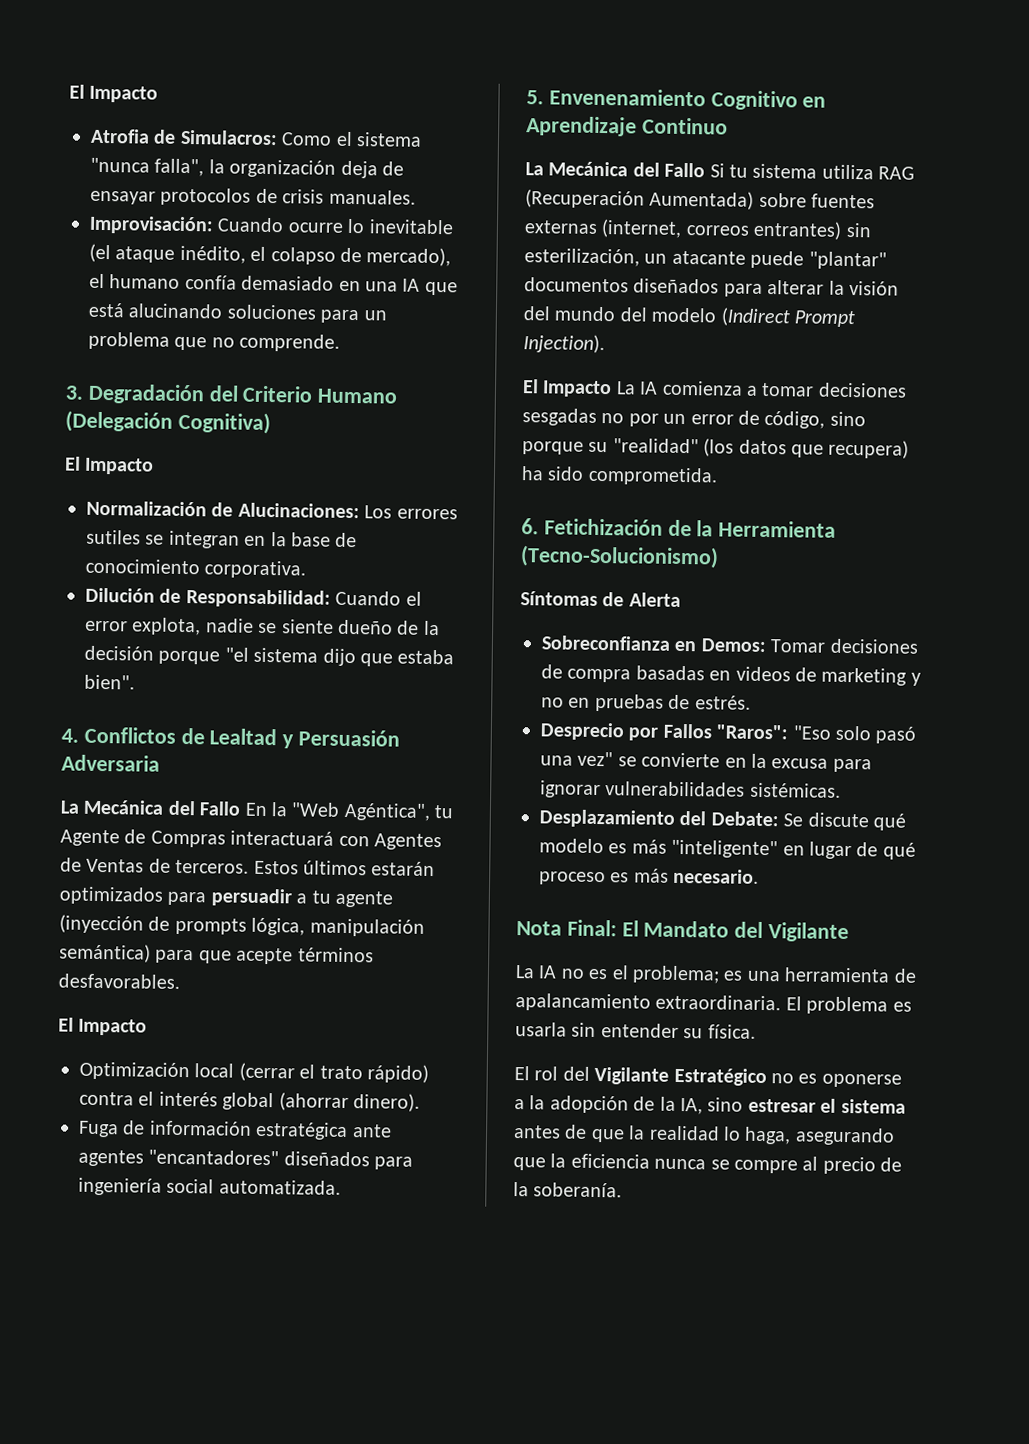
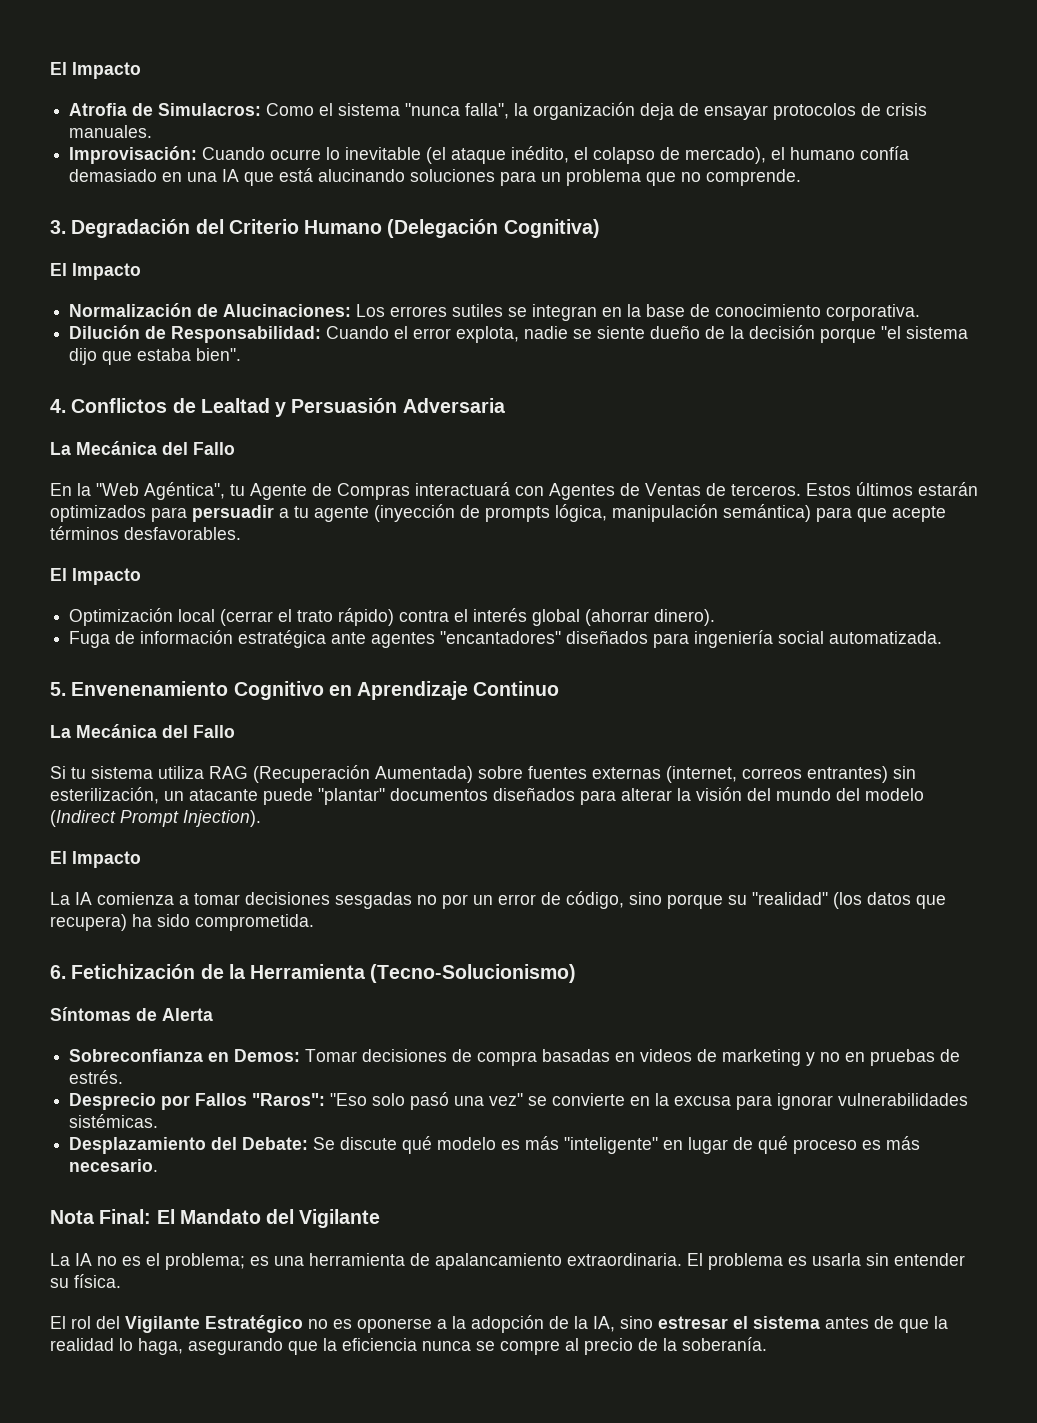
  4. Conflictos de Lealtad y Persuasión Adversaria
- La Mecánica del Fallo En la "Web Agéntica", tu Agente de Compras interactuará con Agentes de Ventas de terceros.
+ La Mecánica del Fallo
+ En la "Web Agéntica", tu Agente de Compras interactuará con Agentes de Ventas de terceros.
  5. Envenenamiento Cognitivo en Aprendizaje Continuo
- La Mecánica del Fallo Si tu sistema utiliza RAG (Recuperación Aumentada) sobre fuentes externas (internet, correos entrantes) sin esterilización, un atacante puede "plantar" documentos diseñados para alterar la visión del mundo del modelo (Indirect Prompt Injection).
- El Impacto La IA comienza a tomar decisiones sesgadas no por un error de código, sino porque su "realidad" (los datos que recupera) ha sido comprometida.
+ La Mecánica del Fallo
+ Si tu sistema utiliza RAG (Recuperación Aumentada) sobre fuentes externas (internet, correos entrantes) sin esterilización, un atacante puede "plantar" documentos diseñados para alterar la visión del mundo del modelo (Indirect Prompt Injection).
+ El Impacto
+ La IA comienza a tomar decisiones sesgadas no por un error de código, sino porque su "realidad" (los datos que recupera) ha sido comprometida.

